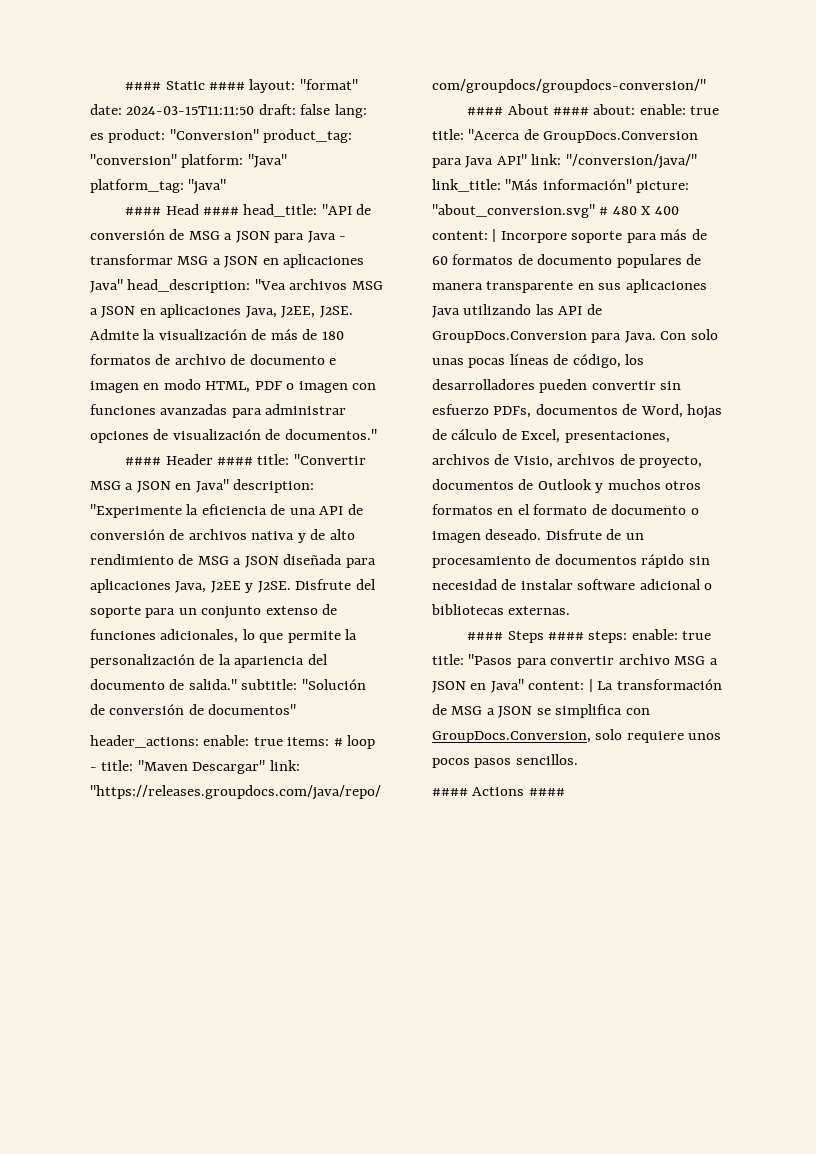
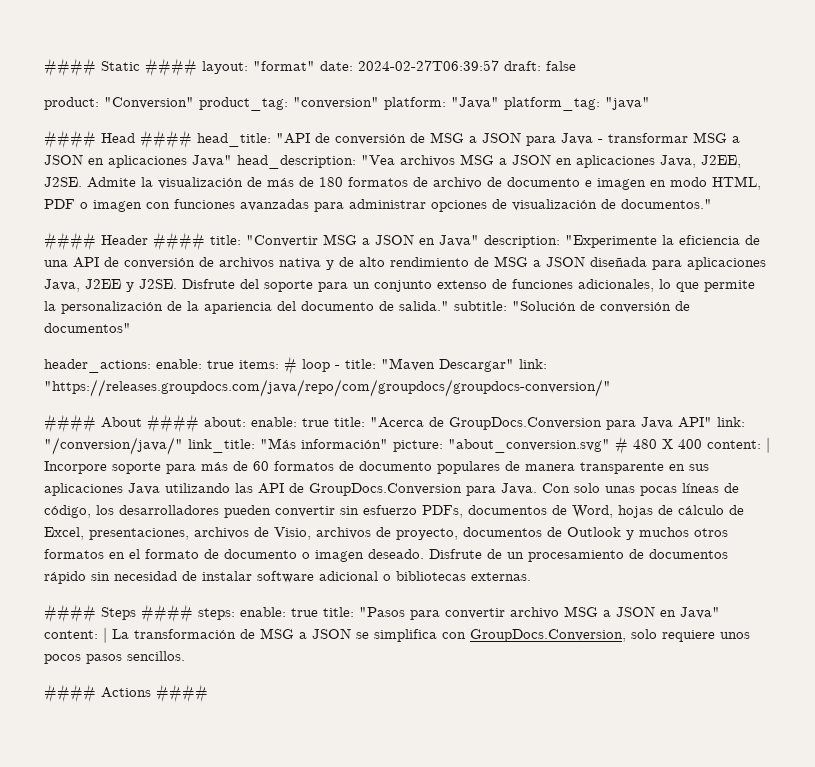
- #### Static #### layout: "format" date: 2024-03-15T11:11:50 draft: false lang: es product: "Conversion" product_tag: "conversion" platform: "Java" platform_tag: "java"
+ #### Static #### layout: "format" date: 2024-02-27T06:39:57 draft: false
+ product: "Conversion" product_tag: "conversion" platform: "Java" platform_tag: "java"

